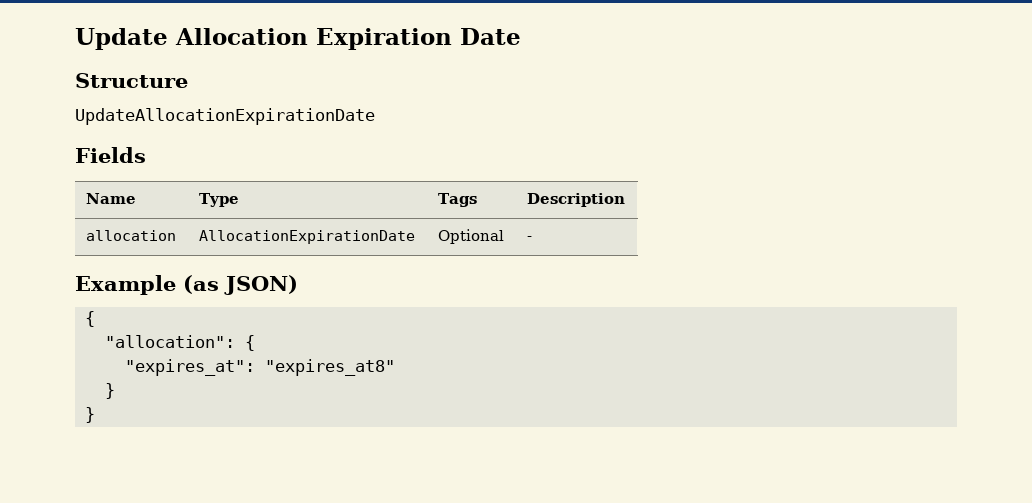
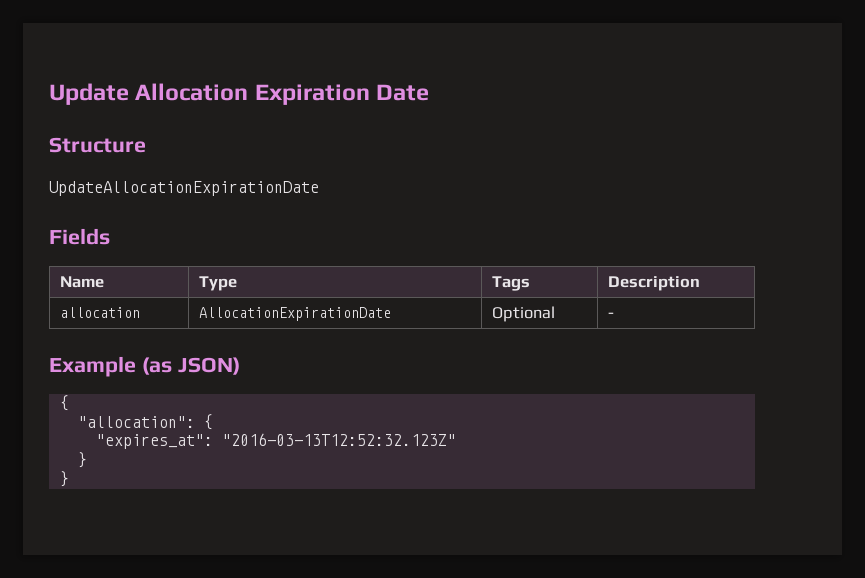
- "expires_at": "expires_at8"
+ "expires_at": "2016-03-13T12:52:32.123Z"

